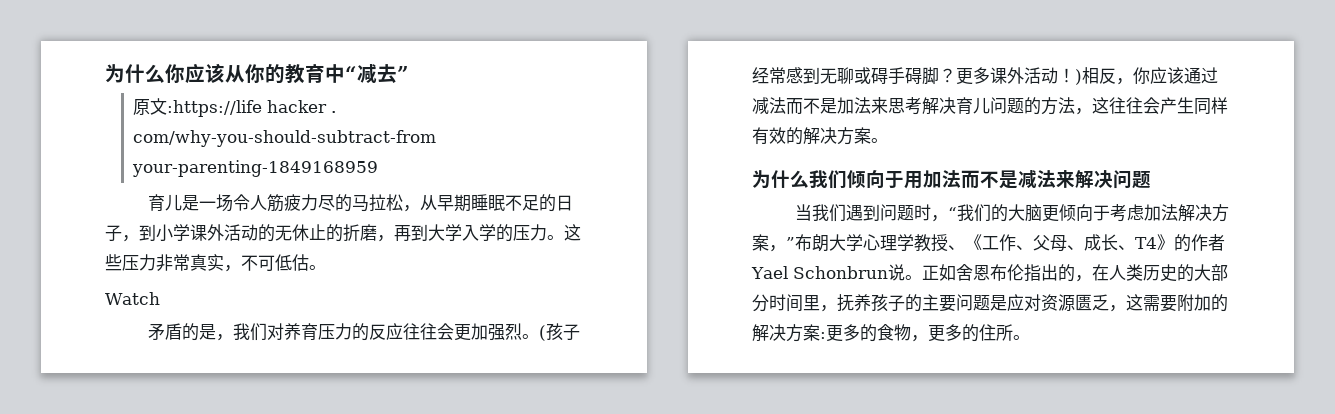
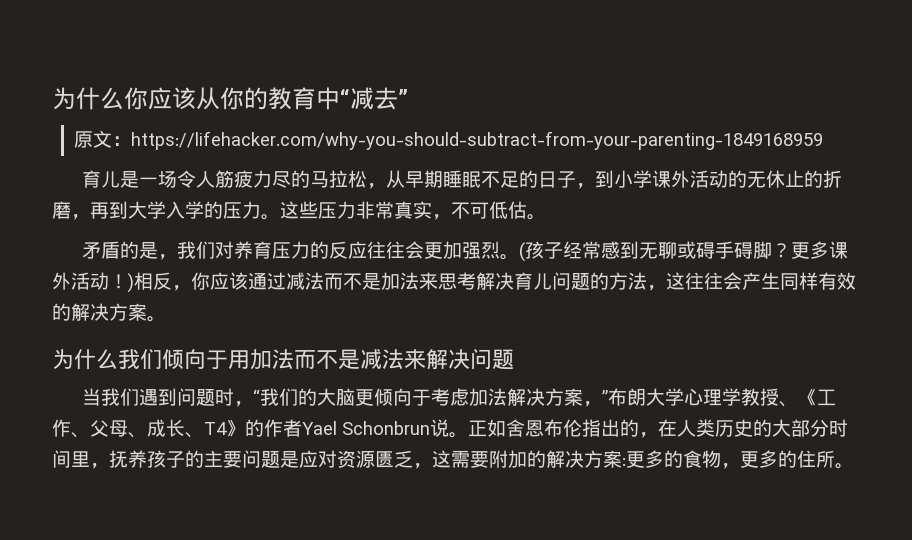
- 原文:https://life hacker . com/why-you-should-subtract-from your-parenting-1849168959
+ 原文：https://lifehacker.com/why-you-should-subtract-from-your-parenting-1849168959
- Watch

